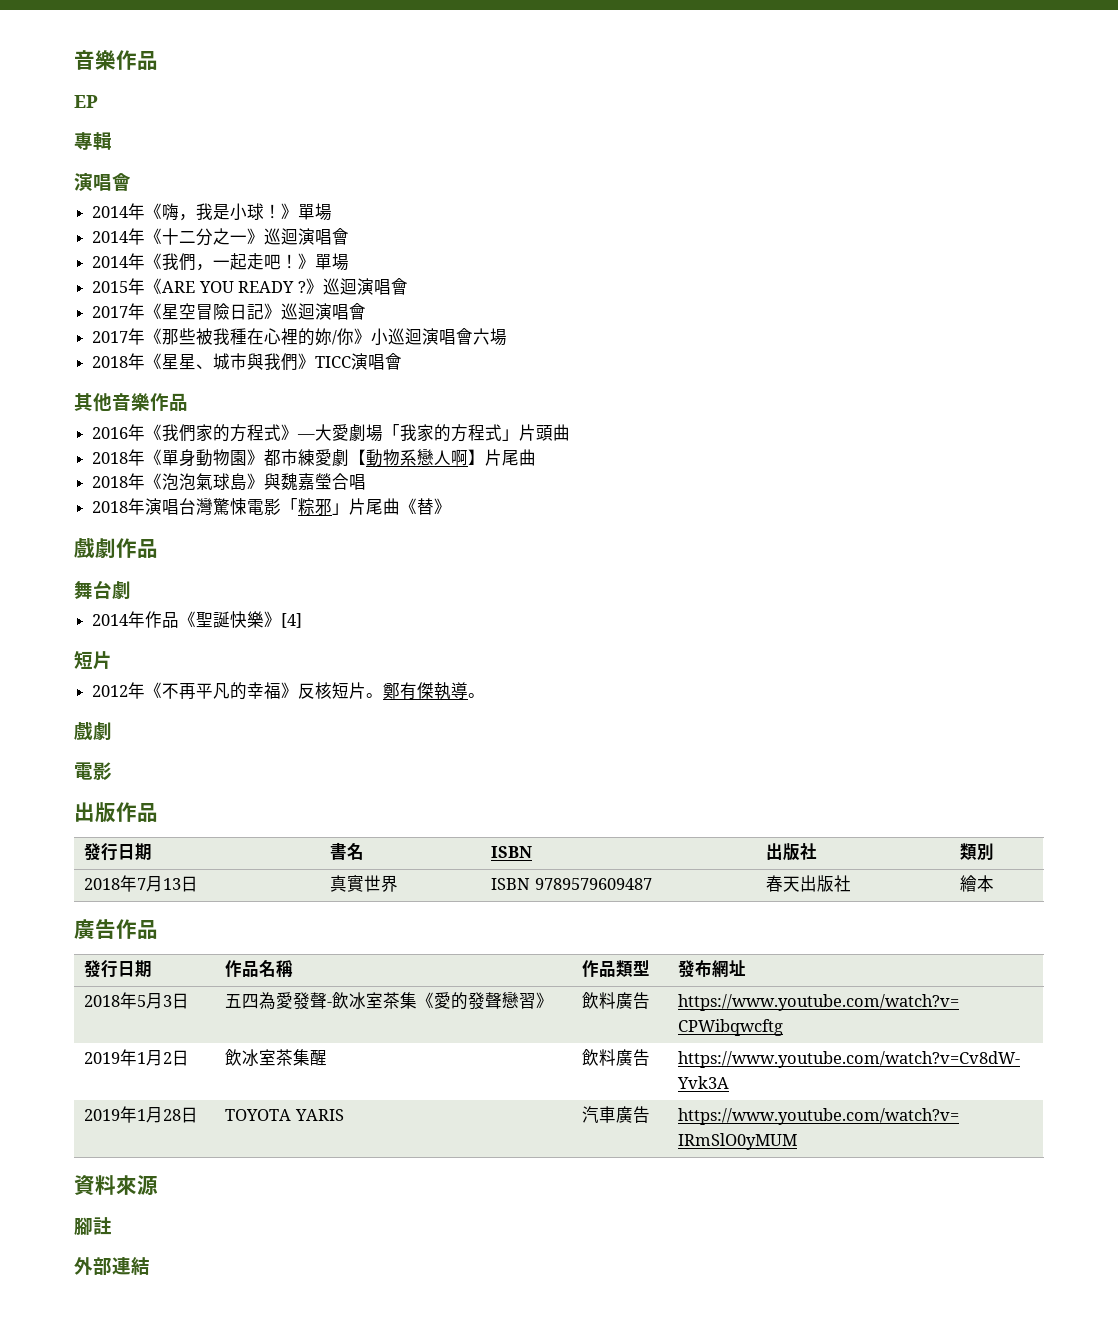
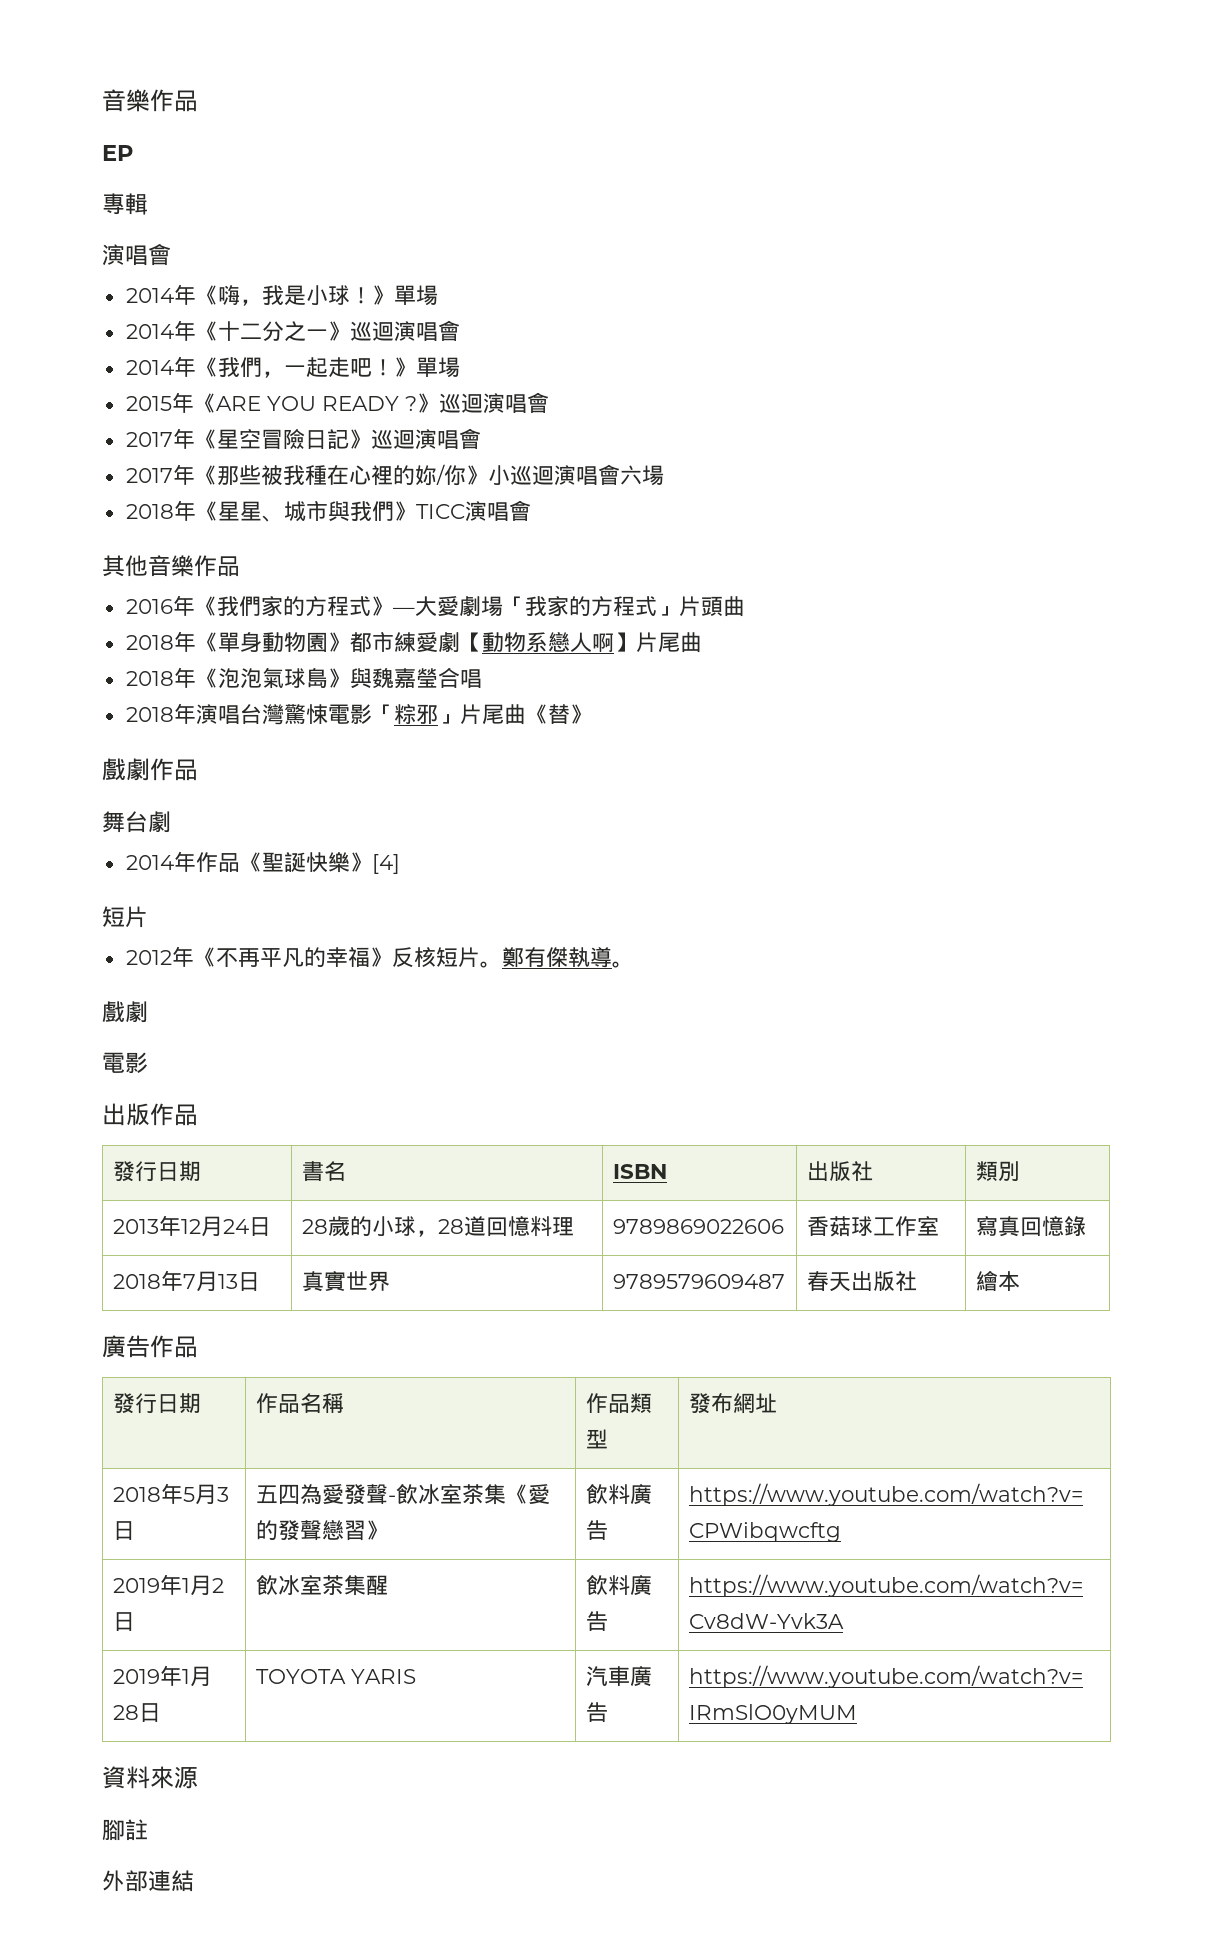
+ 2013年12月24日 | 28歲的小球，28道回憶料理 | 9789869022606 | 香菇球工作室 | 寫真回憶錄
- 2018年7月13日 | 真實世界 | ISBN 9789579609487 | 春天出版社 | 繪本
+ 2018年7月13日 | 真實世界 | 9789579609487 | 春天出版社 | 繪本

